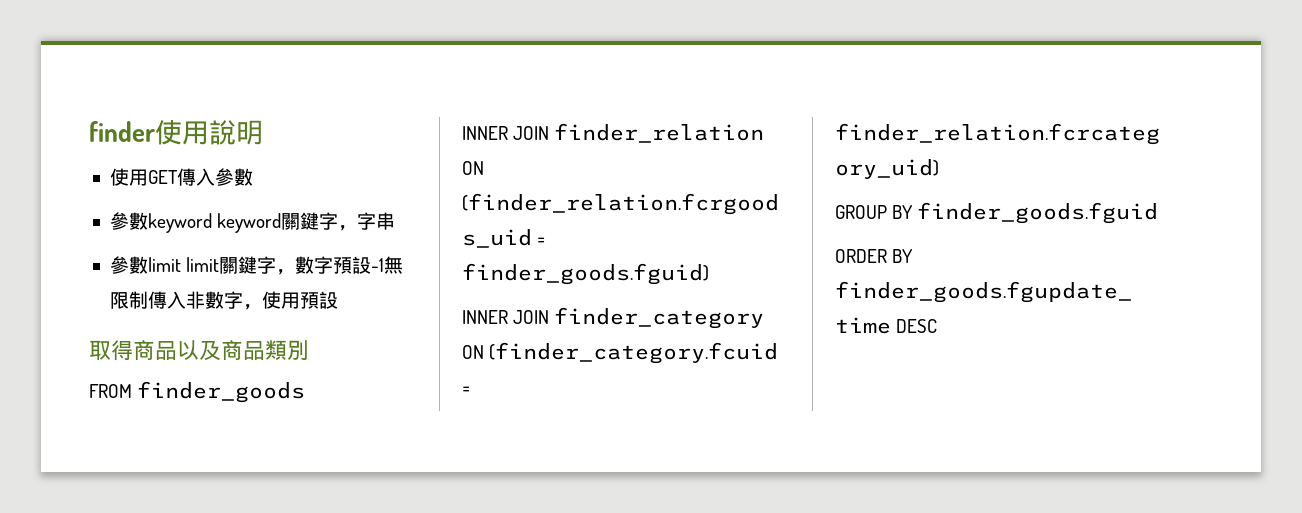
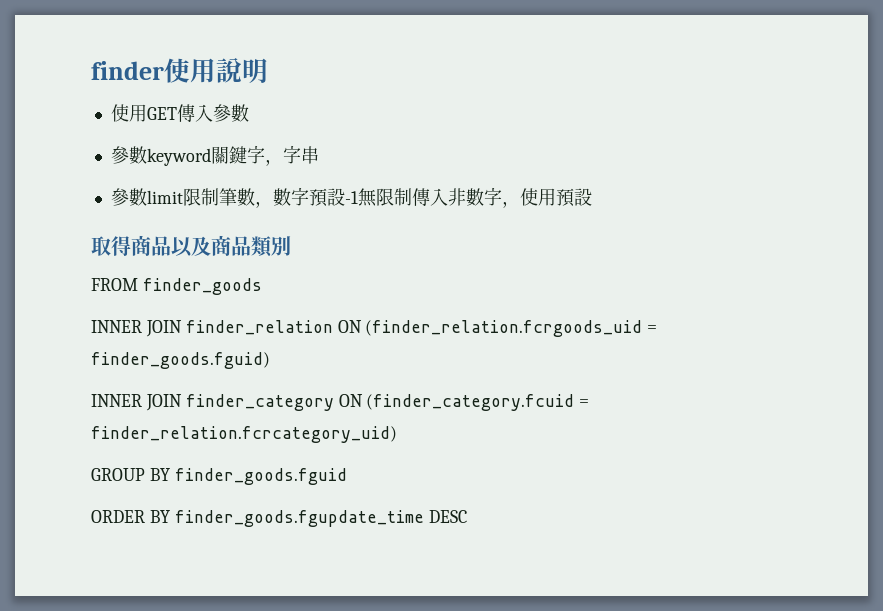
- 參數keyword keyword關鍵字，字串
+ 參數keyword關鍵字，字串
- 參數limit limit關鍵字，數字預設-1無限制傳入非數字，使用預設
+ 參數limit限制筆數，數字預設-1無限制傳入非數字，使用預設

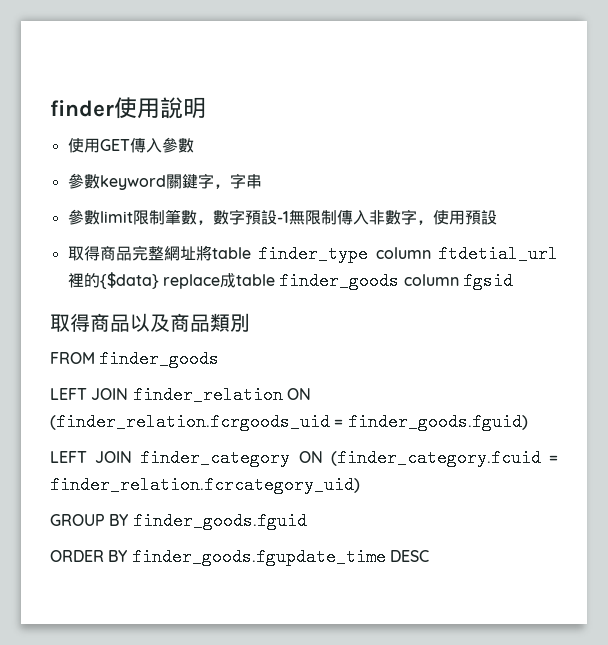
+ 取得商品完整網址將table finder_type column ftdetial_url裡的{$data} replace成table finder_goods column fgsid
- INNER JOIN finder_relation ON (finder_relation.fcrgoods_uid = finder_goods.fguid)
+ LEFT JOIN finder_relation ON (finder_relation.fcrgoods_uid = finder_goods.fguid)
- INNER JOIN finder_category ON (finder_category.fcuid = finder_relation.fcrcategory_uid)
+ LEFT JOIN finder_category ON (finder_category.fcuid = finder_relation.fcrcategory_uid)

